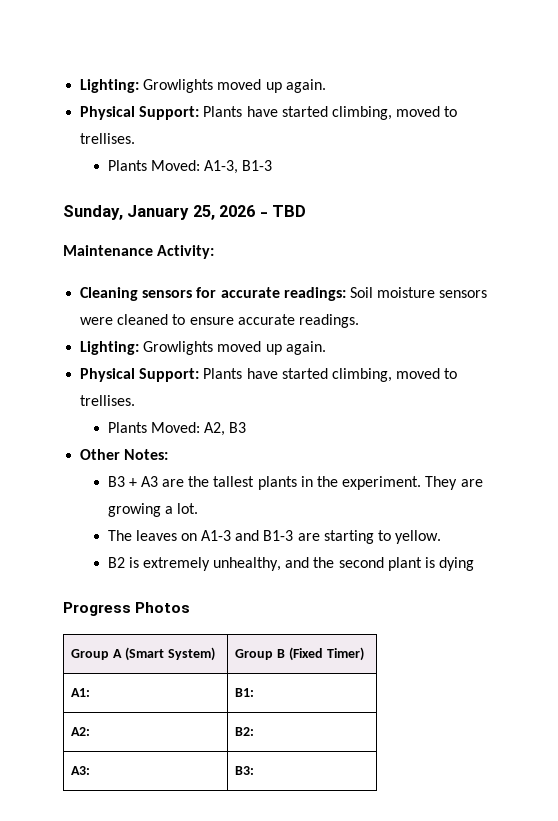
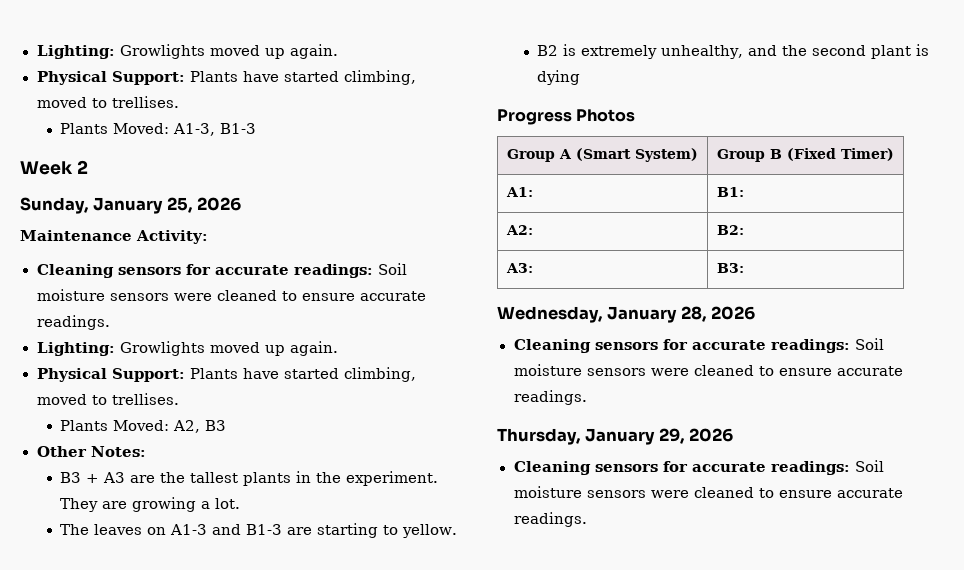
+ Week 2
- Sunday, January 25, 2026 - TBD
+ Sunday, January 25, 2026
+ Wednesday, January 28, 2026
+ Cleaning sensors for accurate readings: Soil moisture sensors were cleaned to ensure accurate readings.
+ Thursday, January 29, 2026
+ Cleaning sensors for accurate readings: Soil moisture sensors were cleaned to ensure accurate readings.

